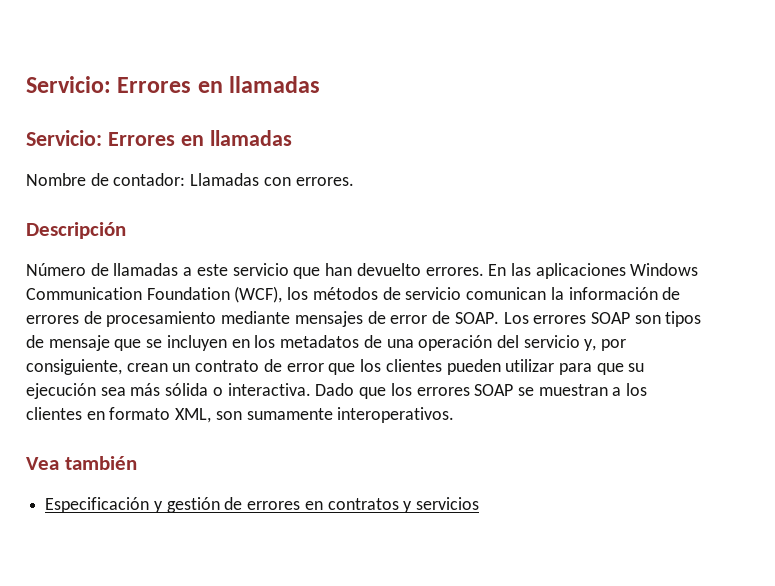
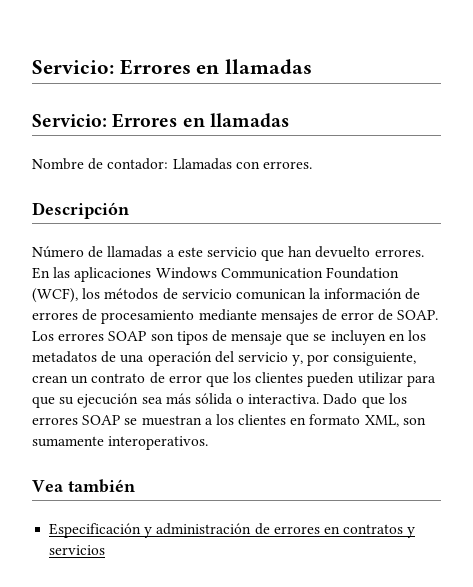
- Especificación y gestión de errores en contratos y servicios
+ Especificación y administración de errores en contratos y servicios

